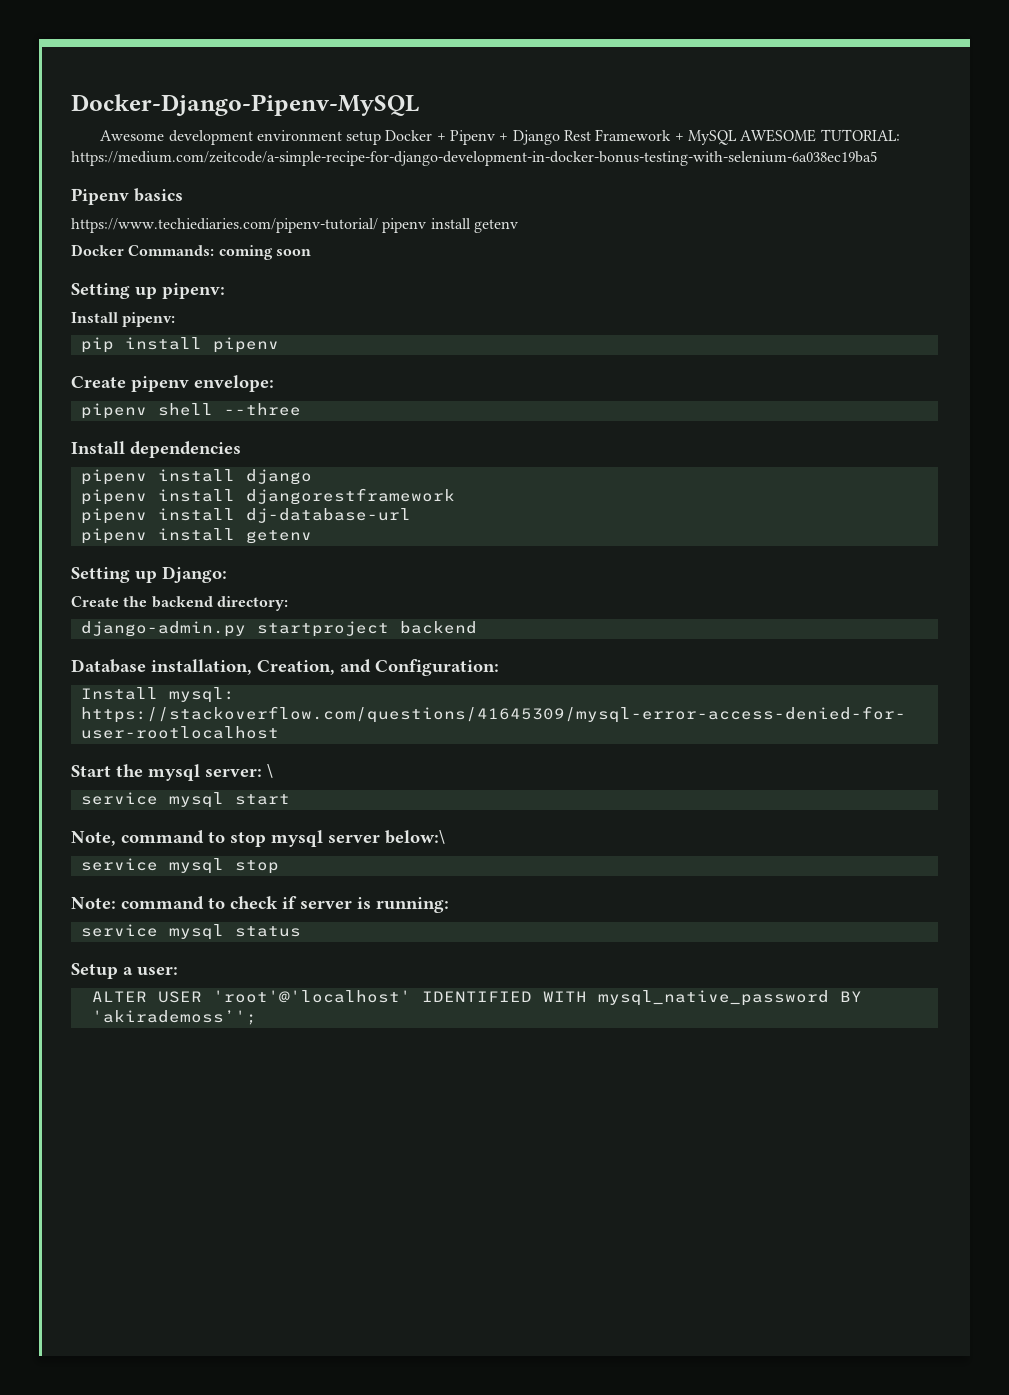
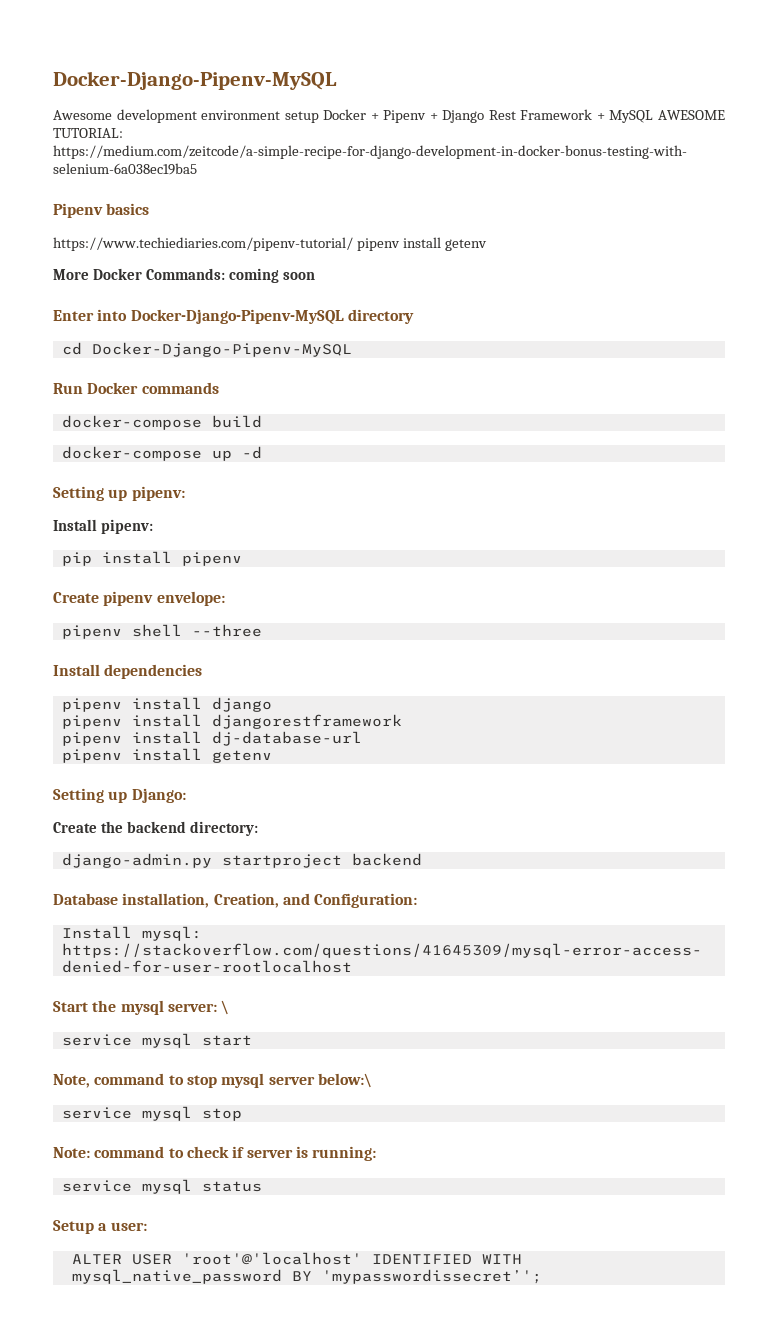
- Docker Commands: coming soon
+ More Docker Commands: coming soon
+ Enter into Docker-Django-Pipenv-MySQL directory
+ cd Docker-Django-Pipenv-MySQL
+ Run Docker commands
+ docker-compose build
+ docker-compose up -d
- ALTER USER 'root'@'localhost' IDENTIFIED WITH mysql_native_password BY 'akirademoss’';
+ ALTER USER 'root'@'localhost' IDENTIFIED WITH mysql_native_password BY 'mypasswordissecret’';

